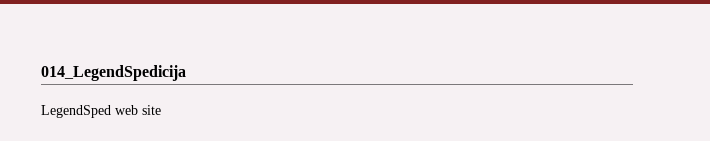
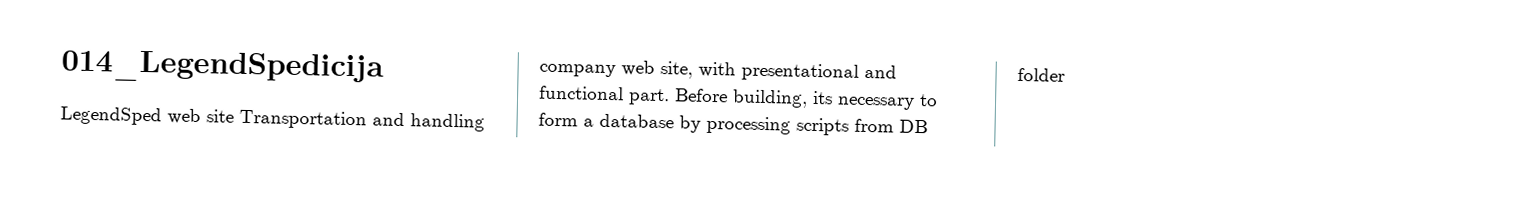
- LegendSped web site
+ LegendSped web site Transportation and handling company web site, with presentational and functional part. Before building, its necessary to form a database by processing scripts from DB folder

